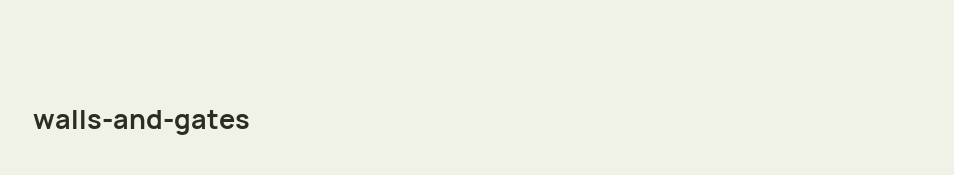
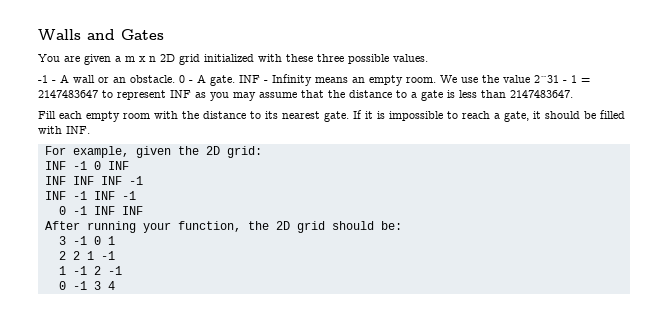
- walls-and-gates
+ Walls and Gates
+ You are given a m x n 2D grid initialized with these three possible values.
+ -1 - A wall or an obstacle. 0 - A gate. INF - Infinity means an empty room. We use the value 2^31 - 1 = 2147483647 to represent INF as you may assume that the distance to a gate is less than 2147483647.
+ Fill each empty room with the distance to its nearest gate. If it is impossible to reach a gate, it should be filled with INF.
+ For example, given the 2D grid:
+ INF -1 0 INF
+ INF INF INF -1
+ INF -1 INF -1
+ 0 -1 INF INF
+ After running your function, the 2D grid should be:
+ 3 -1 0 1
+ 2 2 1 -1
+ 1 -1 2 -1
+ 0 -1 3 4

